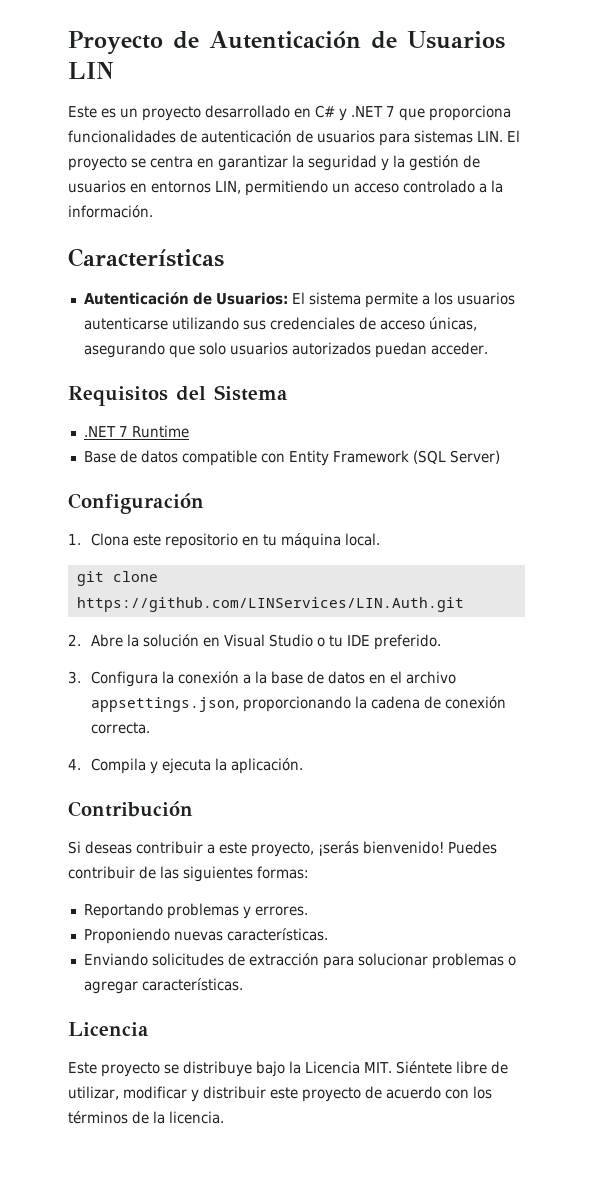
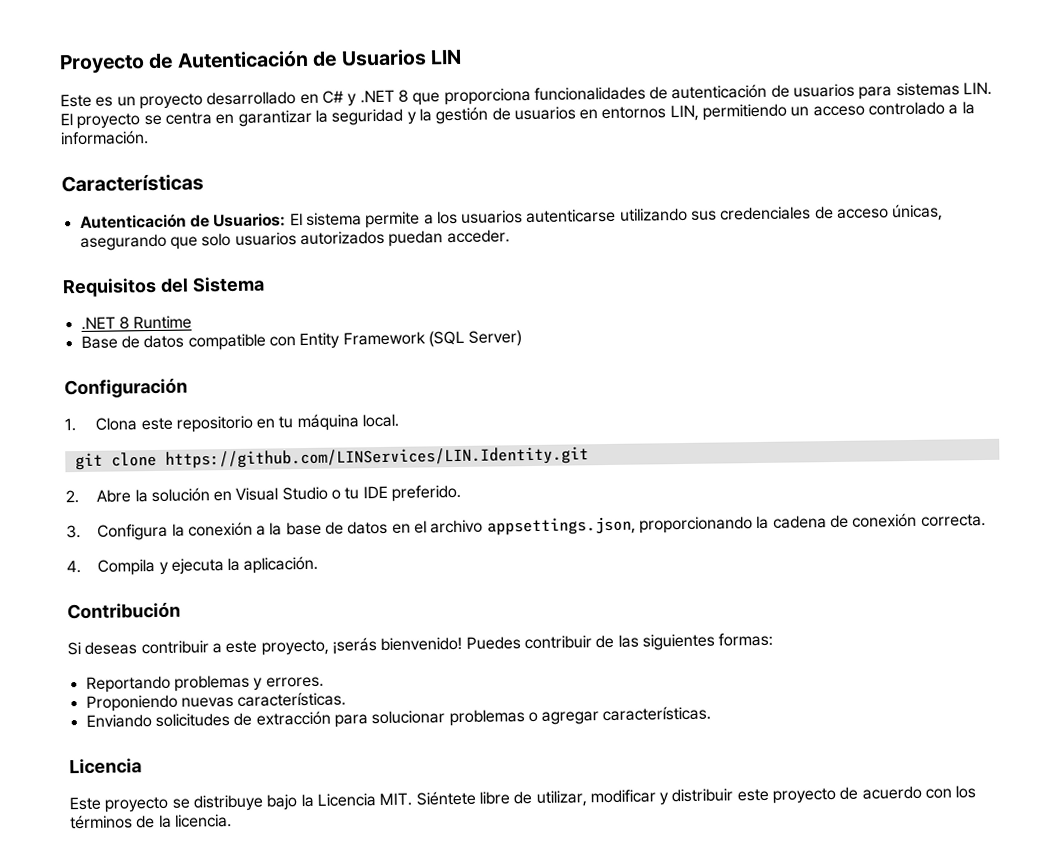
- Este es un proyecto desarrollado en C# y .NET 7 que proporciona funcionalidades de autenticación de usuarios para sistemas LIN. El proyecto se centra en garantizar la seguridad y la gestión de usuarios en entornos LIN, permitiendo un acceso controlado a la información.
+ Este es un proyecto desarrollado en C# y .NET 8 que proporciona funcionalidades de autenticación de usuarios para sistemas LIN. El proyecto se centra en garantizar la seguridad y la gestión de usuarios en entornos LIN, permitiendo un acceso controlado a la información.
- .NET 7 Runtime
+ .NET 8 Runtime
- git clone https://github.com/LINServices/LIN.Auth.git
+ git clone https://github.com/LINServices/LIN.Identity.git

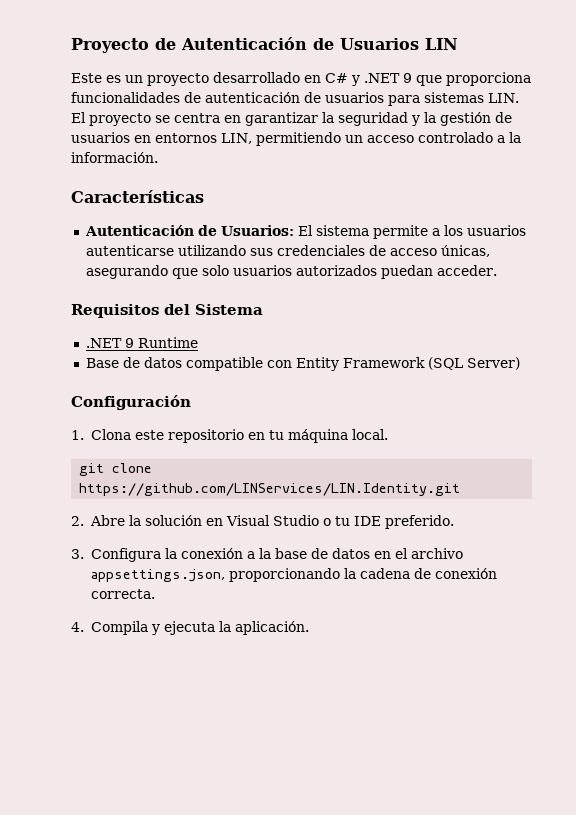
- Este es un proyecto desarrollado en C# y .NET 8 que proporciona funcionalidades de autenticación de usuarios para sistemas LIN. El proyecto se centra en garantizar la seguridad y la gestión de usuarios en entornos LIN, permitiendo un acceso controlado a la información.
+ Este es un proyecto desarrollado en C# y .NET 9 que proporciona funcionalidades de autenticación de usuarios para sistemas LIN. El proyecto se centra en garantizar la seguridad y la gestión de usuarios en entornos LIN, permitiendo un acceso controlado a la información.
- .NET 8 Runtime
+ .NET 9 Runtime
- Contribución
- Si deseas contribuir a este proyecto, ¡serás bienvenido! Puedes contribuir de las siguientes formas:
- Reportando problemas y errores.
- Proponiendo nuevas características.
- Enviando solicitudes de extracción para solucionar problemas o agregar características.
- Licencia
- Este proyecto se distribuye bajo la Licencia MIT. Siéntete libre de utilizar, modificar y distribuir este proyecto de acuerdo con los términos de la licencia.

